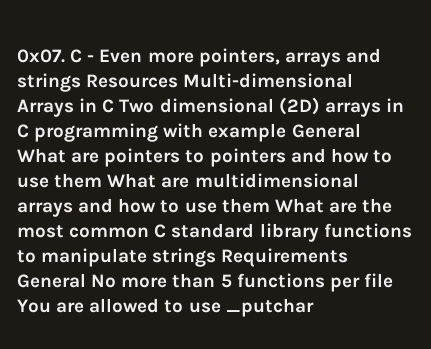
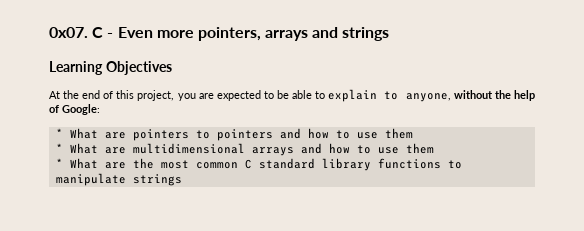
- C - Even more pointers, arrays and strings Resources Multi-dimensional Arrays in C Two dimensional (2D) arrays in C programming with example General What are pointers to pointers and how to use them What are multidimensional arrays and how to use them What are the most common C standard library functions to manipulate strings Requirements General No more than 5 functions per file You are allowed to use _putchar
+ C - Even more pointers, arrays and strings
+ Learning Objectives
+ At the end of this project, you are expected to be able to explain to anyone, without the help of Google:
+ * What are pointers to pointers and how to use them
+ * What are multidimensional arrays and how to use them
+ * What are the most common C standard library functions to manipulate strings

